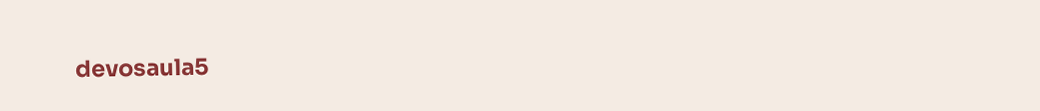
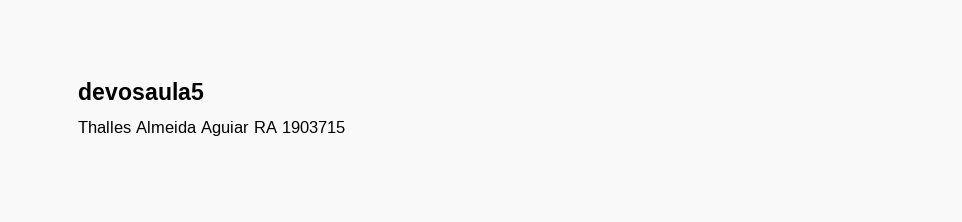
+ Thalles Almeida Aguiar RA 1903715

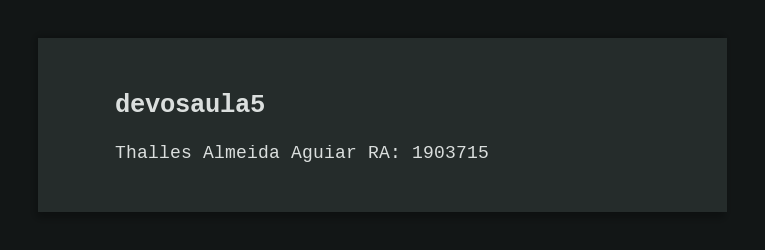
- Thalles Almeida Aguiar RA 1903715
+ Thalles Almeida Aguiar RA: 1903715

